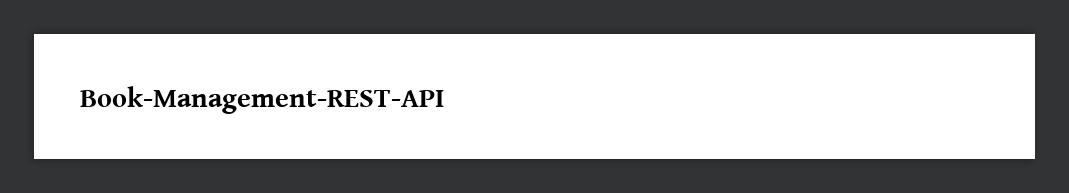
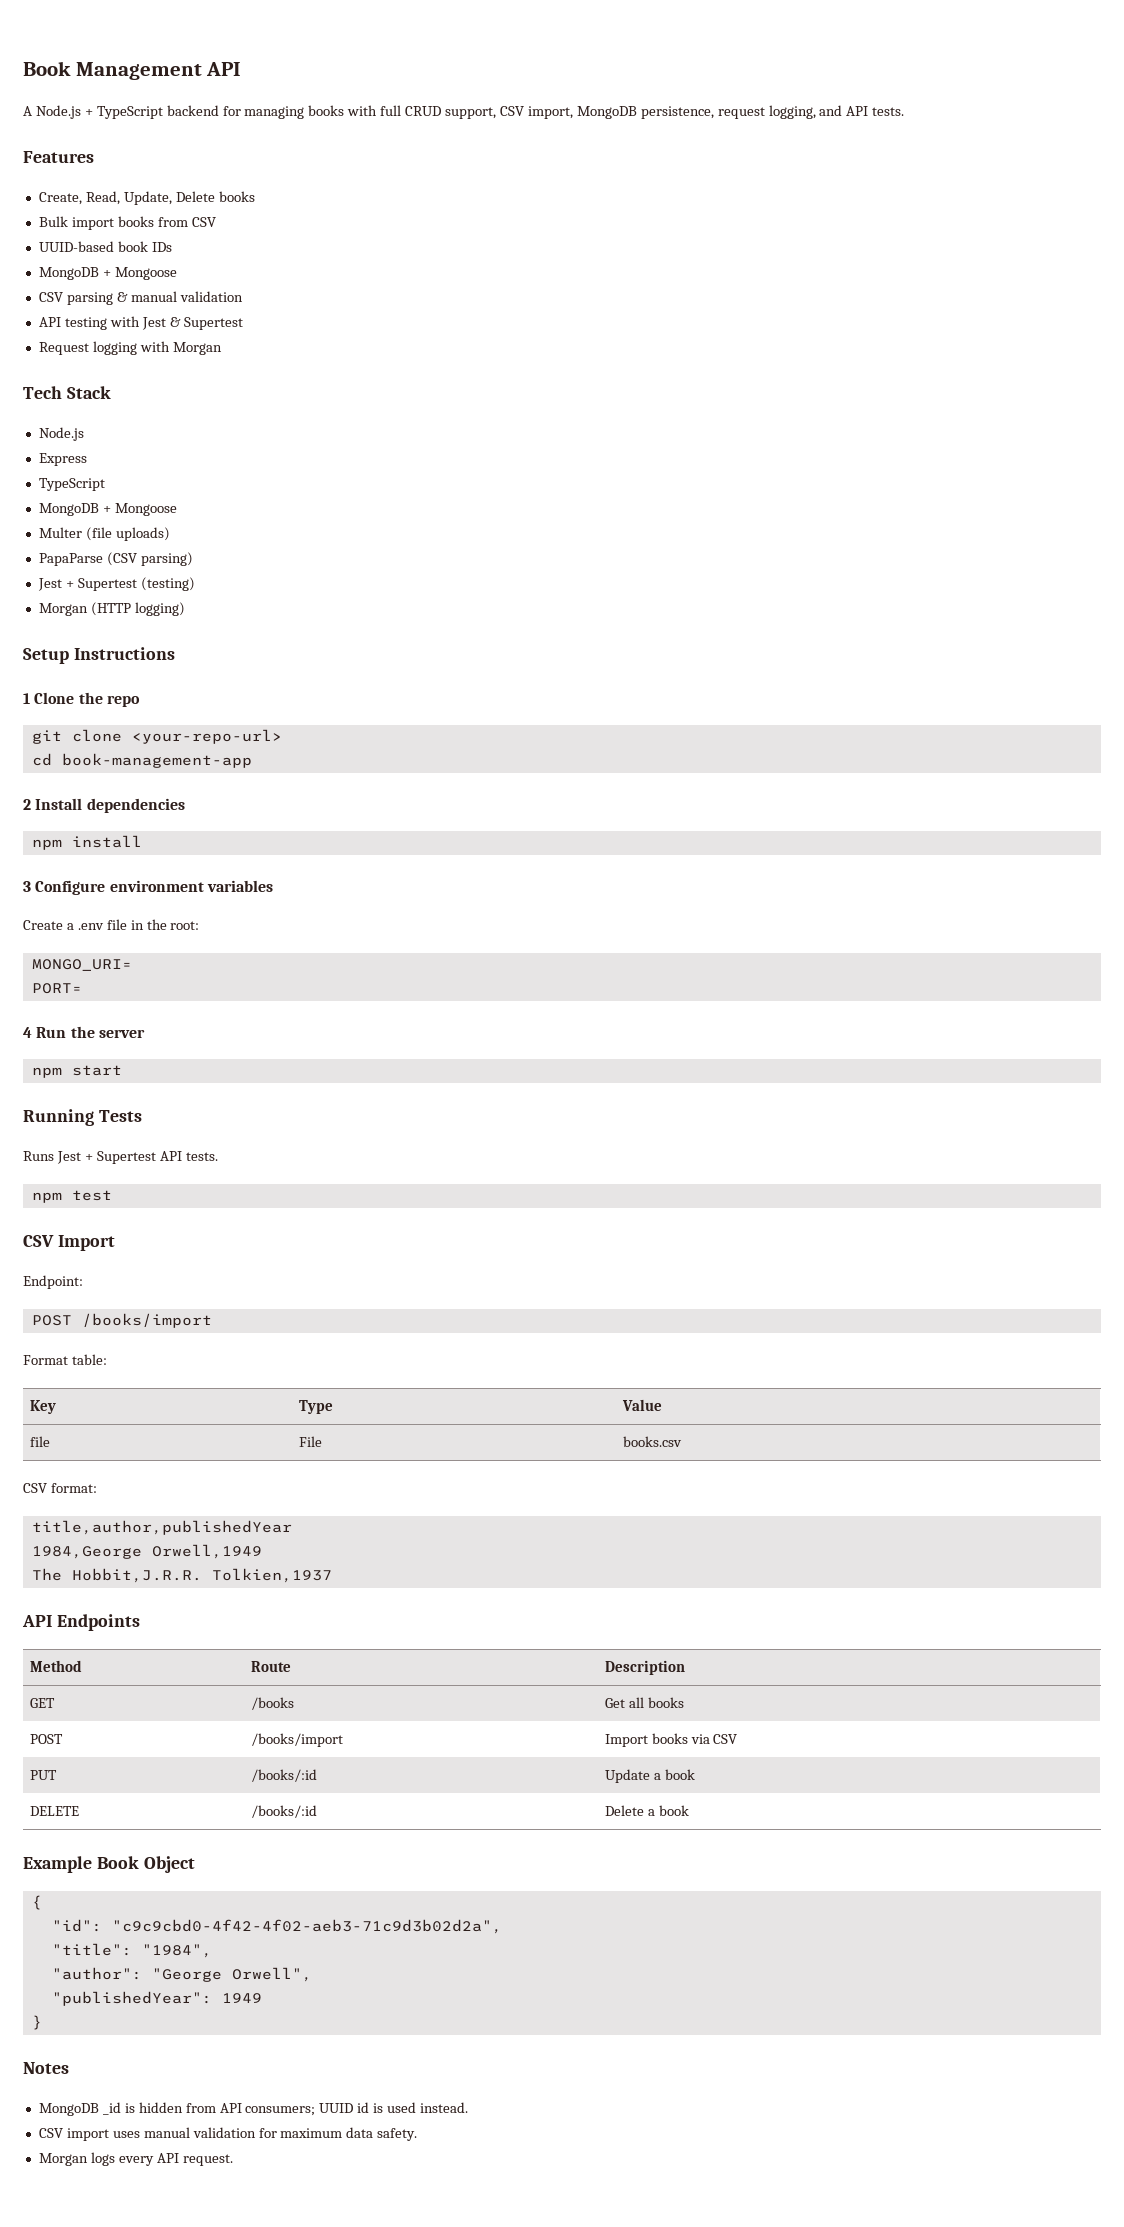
- Book-Management-REST-API
+ Book Management API
+ A Node.js + TypeScript backend for managing books with full CRUD support, CSV import, MongoDB persistence, request logging, and API tests.
+ Features
+ Create, Read, Update, Delete books
+ Bulk import books from CSV
+ UUID-based book IDs
+ MongoDB + Mongoose
+ CSV parsing & manual validation
+ API testing with Jest & Supertest
+ Request logging with Morgan
+ Tech Stack
+ Node.js
+ Express
+ TypeScript
+ MongoDB + Mongoose
+ Multer (file uploads)
+ PapaParse (CSV parsing)
+ Jest + Supertest (testing)
+ Morgan (HTTP logging)
+ Setup Instructions
+ 1 Clone the repo
+ git clone <your-repo-url>
+ cd book-management-app
+ 2 Install dependencies
+ npm install
+ 3 Configure environment variables
+ Create a .env file in the root:
+ MONGO_URI=
+ PORT=
+ 4 Run the server
+ npm start
+ Running Tests
+ Runs Jest + Supertest API tests.
+ npm test
+ CSV Import
+ Endpoint:
+ POST /books/import
+ Format table:
+ Key | Type | Value
+ file | File | books.csv
+ CSV format:
+ title,author,publishedYear
+ 1984,George Orwell,1949
+ The Hobbit,J.R.R. Tolkien,1937
+ API Endpoints
+ Method | Route | Description
+ GET | /books | Get all books
+ POST | /books/import | Import books via CSV
+ PUT | /books/:id | Update a book
+ DELETE | /books/:id | Delete a book
+ Example Book Object
+ {
+ "id": "c9c9cbd0-4f42-4f02-aeb3-71c9d3b02d2a",
+ "title": "1984",
+ "author": "George Orwell",
+ "publishedYear": 1949
+ }
+ Notes
+ MongoDB _id is hidden from API consumers; UUID id is used instead.
+ CSV import uses manual validation for maximum data safety.
+ Morgan logs every API request.

